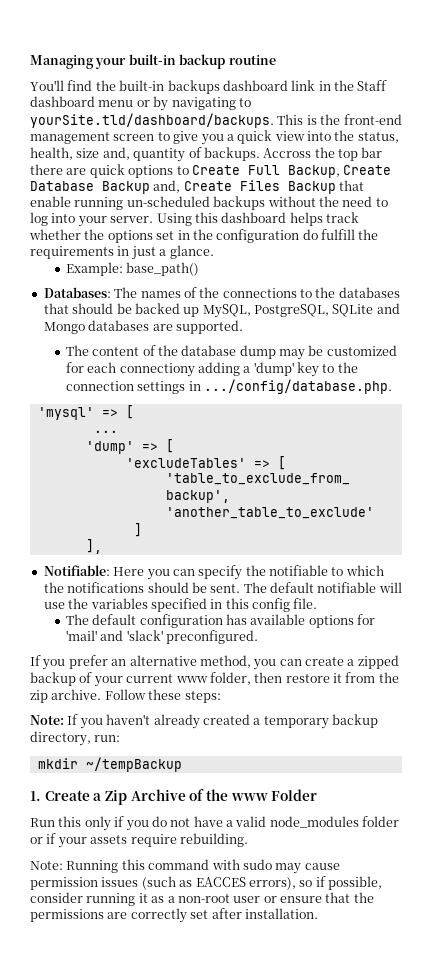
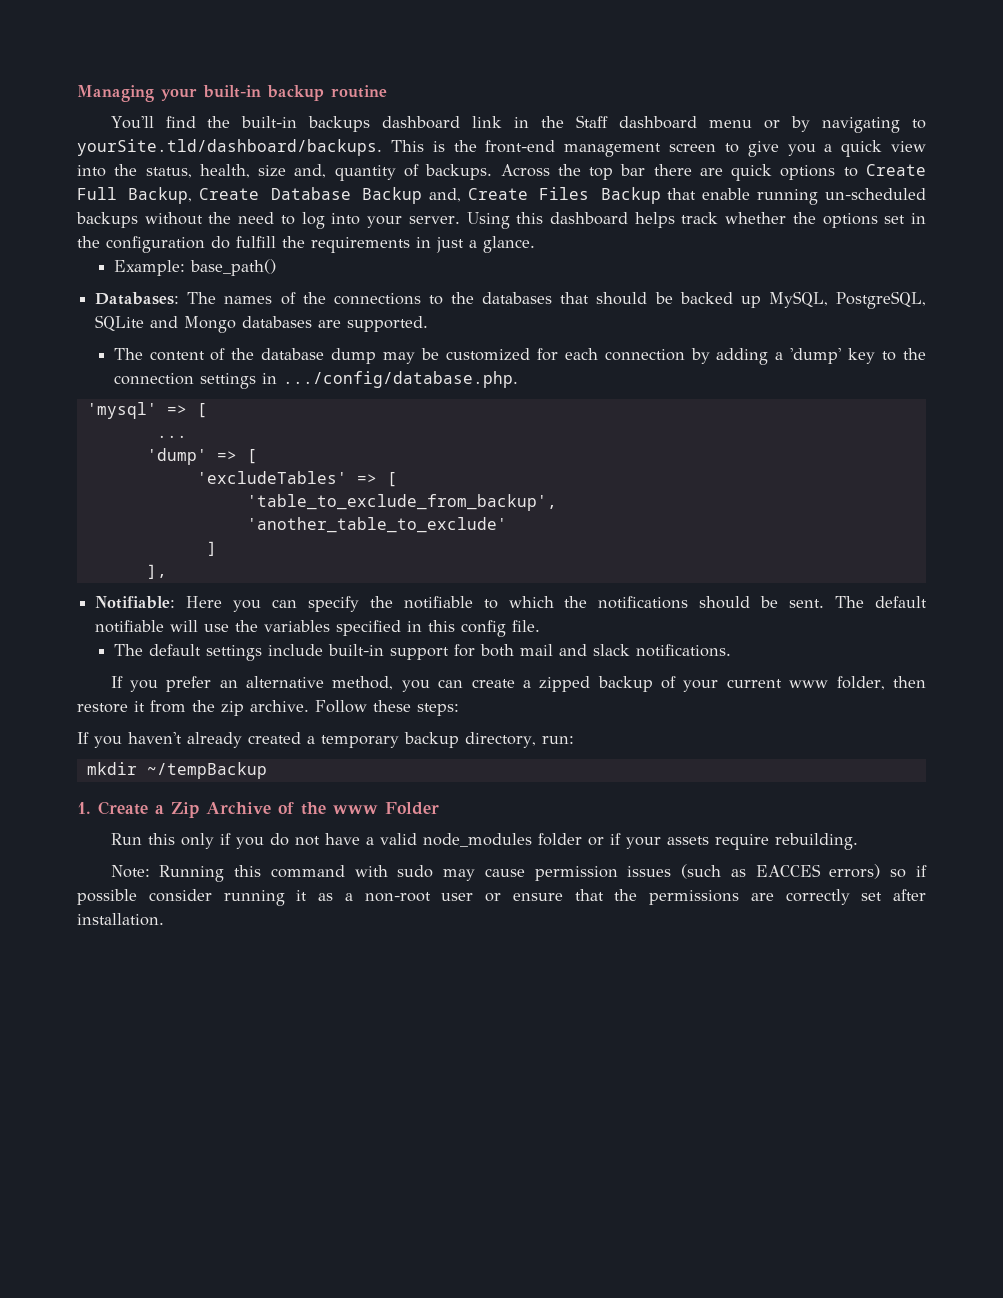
- Accross the top bar there are quick options to Create Full Backup, Create Database Backup and, Create Files Backup that enable running un-scheduled backups without the need to log into your server.
+ Across the top bar there are quick options to Create Full Backup, Create Database Backup and, Create Files Backup that enable running un-scheduled backups without the need to log into your server.
- The content of the database dump may be customized for each connectiony adding a 'dump' key to the connection settings in .../config/database.php.
+ The content of the database dump may be customized for each connection by adding a 'dump' key to the connection settings in .../config/database.php.
- The default configuration has available options for 'mail' and 'slack' preconfigured.
+ The default settings include built-in support for both mail and slack notifications.
- Note: If you haven't already created a temporary backup directory, run:
+ If you haven't already created a temporary backup directory, run:
- Note: Running this command with sudo may cause permission issues (such as EACCES errors), so if possible, consider running it as a non-root user or ensure that the permissions are correctly set after installation.
+ Note: Running this command with sudo may cause permission issues (such as EACCES errors) so if possible consider running it as a non-root user or ensure that the permissions are correctly set after installation.

